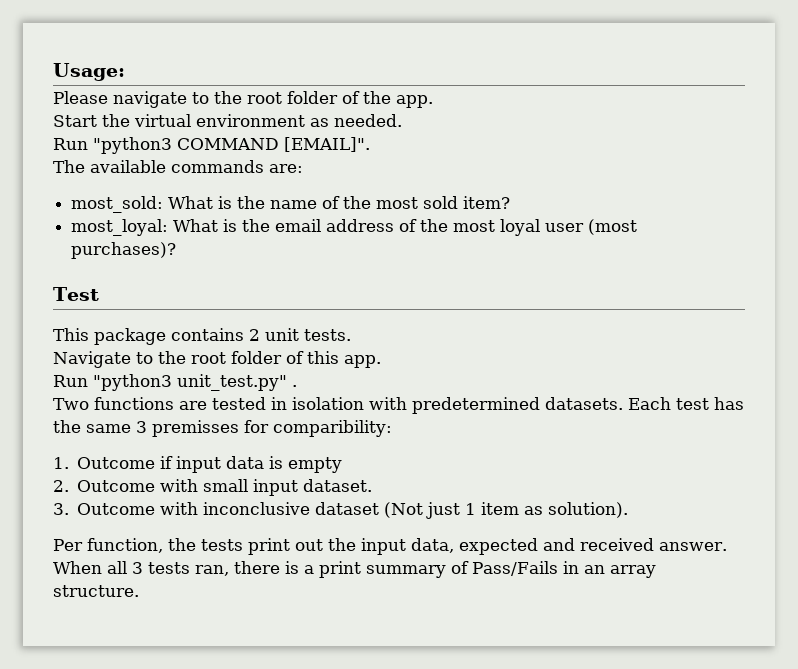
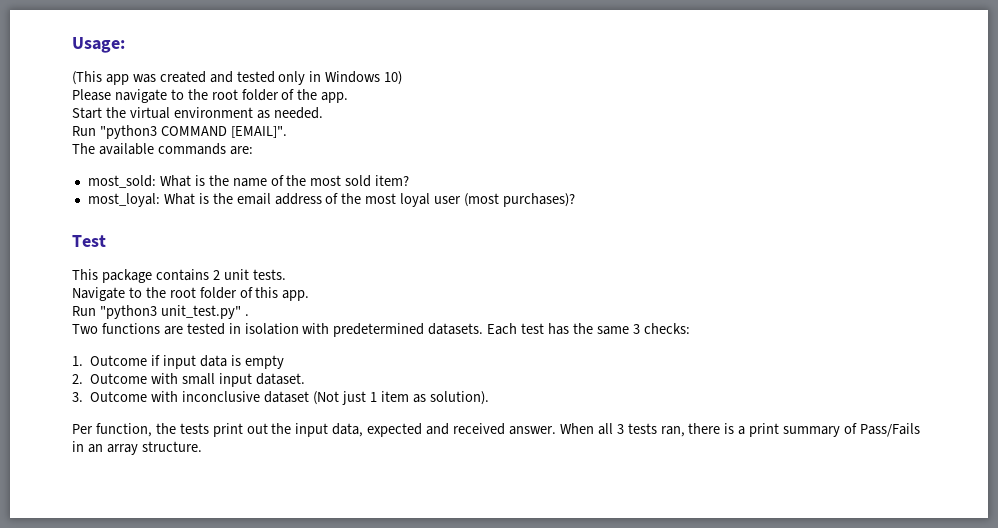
+ (This app was created and tested only in Windows 10)
- Each test has the same 3 premisses for comparibility:
+ Each test has the same 3 checks:

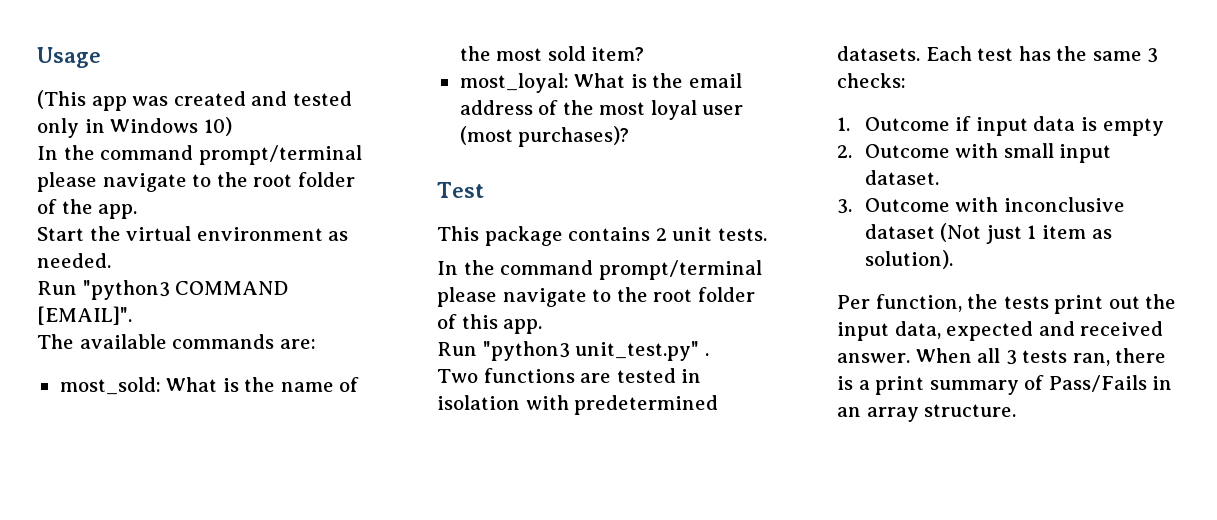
- Usage:
+ Usage
- Please navigate to the root folder of the app.
+ In the command prompt/terminal please navigate to the root folder of the app.
- Navigate to the root folder of this app.
+ In the command prompt/terminal please navigate to the root folder of this app.

